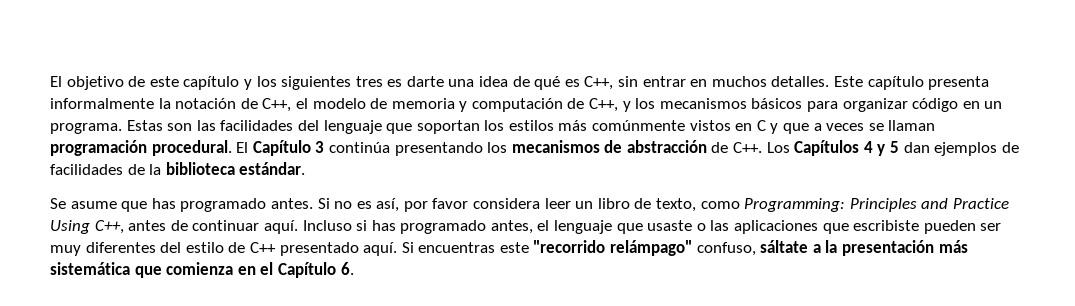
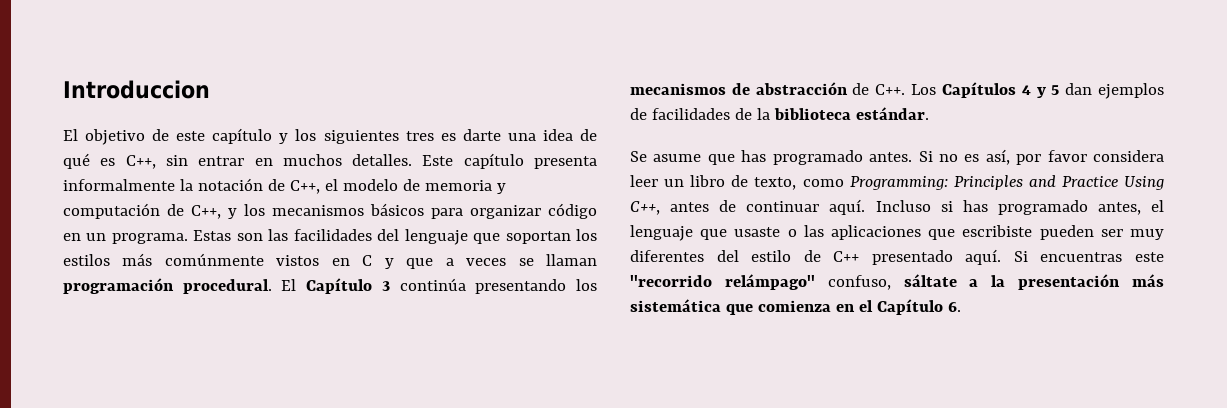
+ Introduccion

